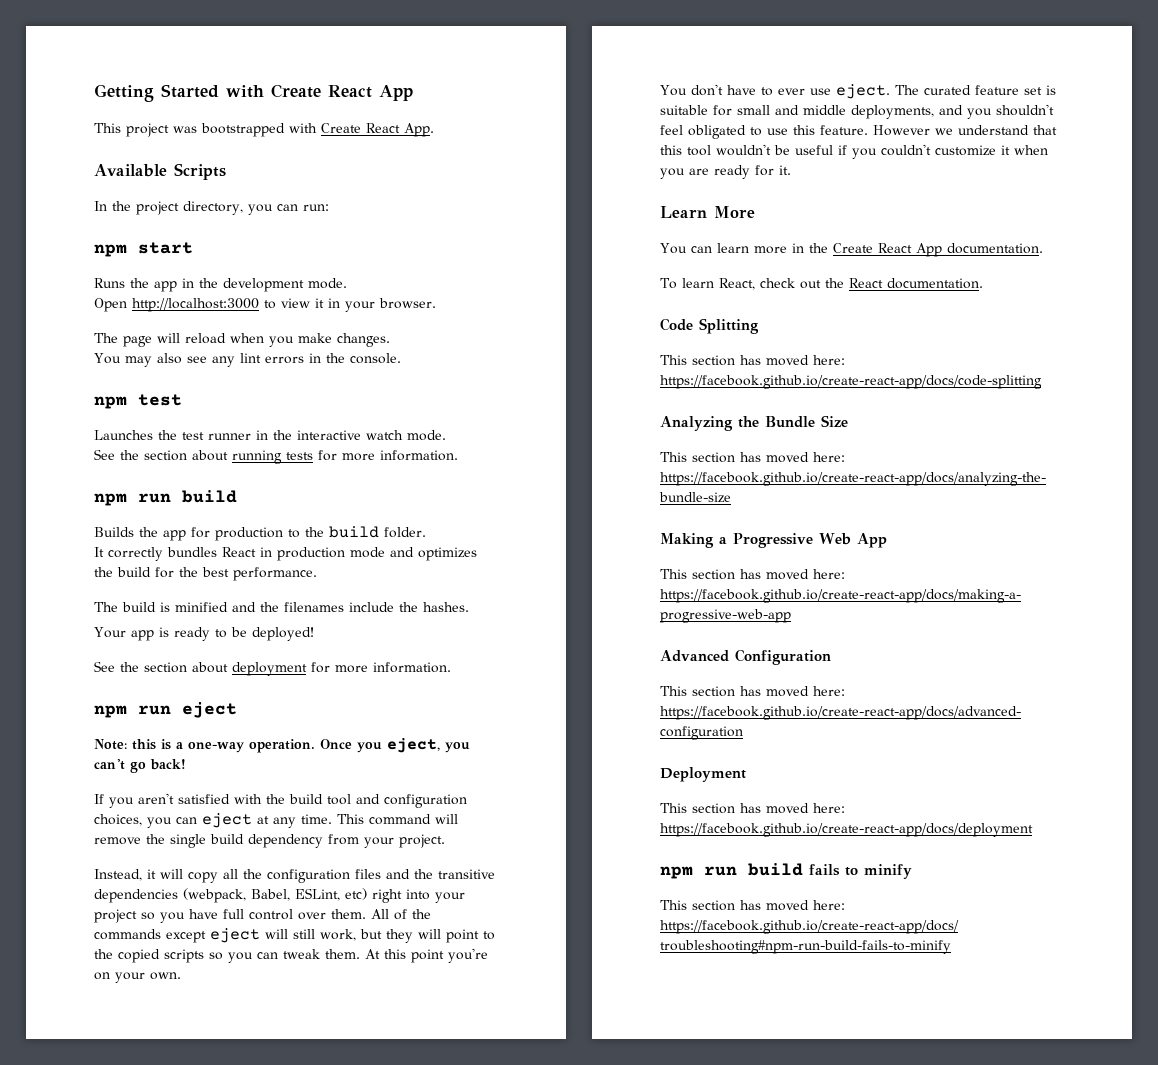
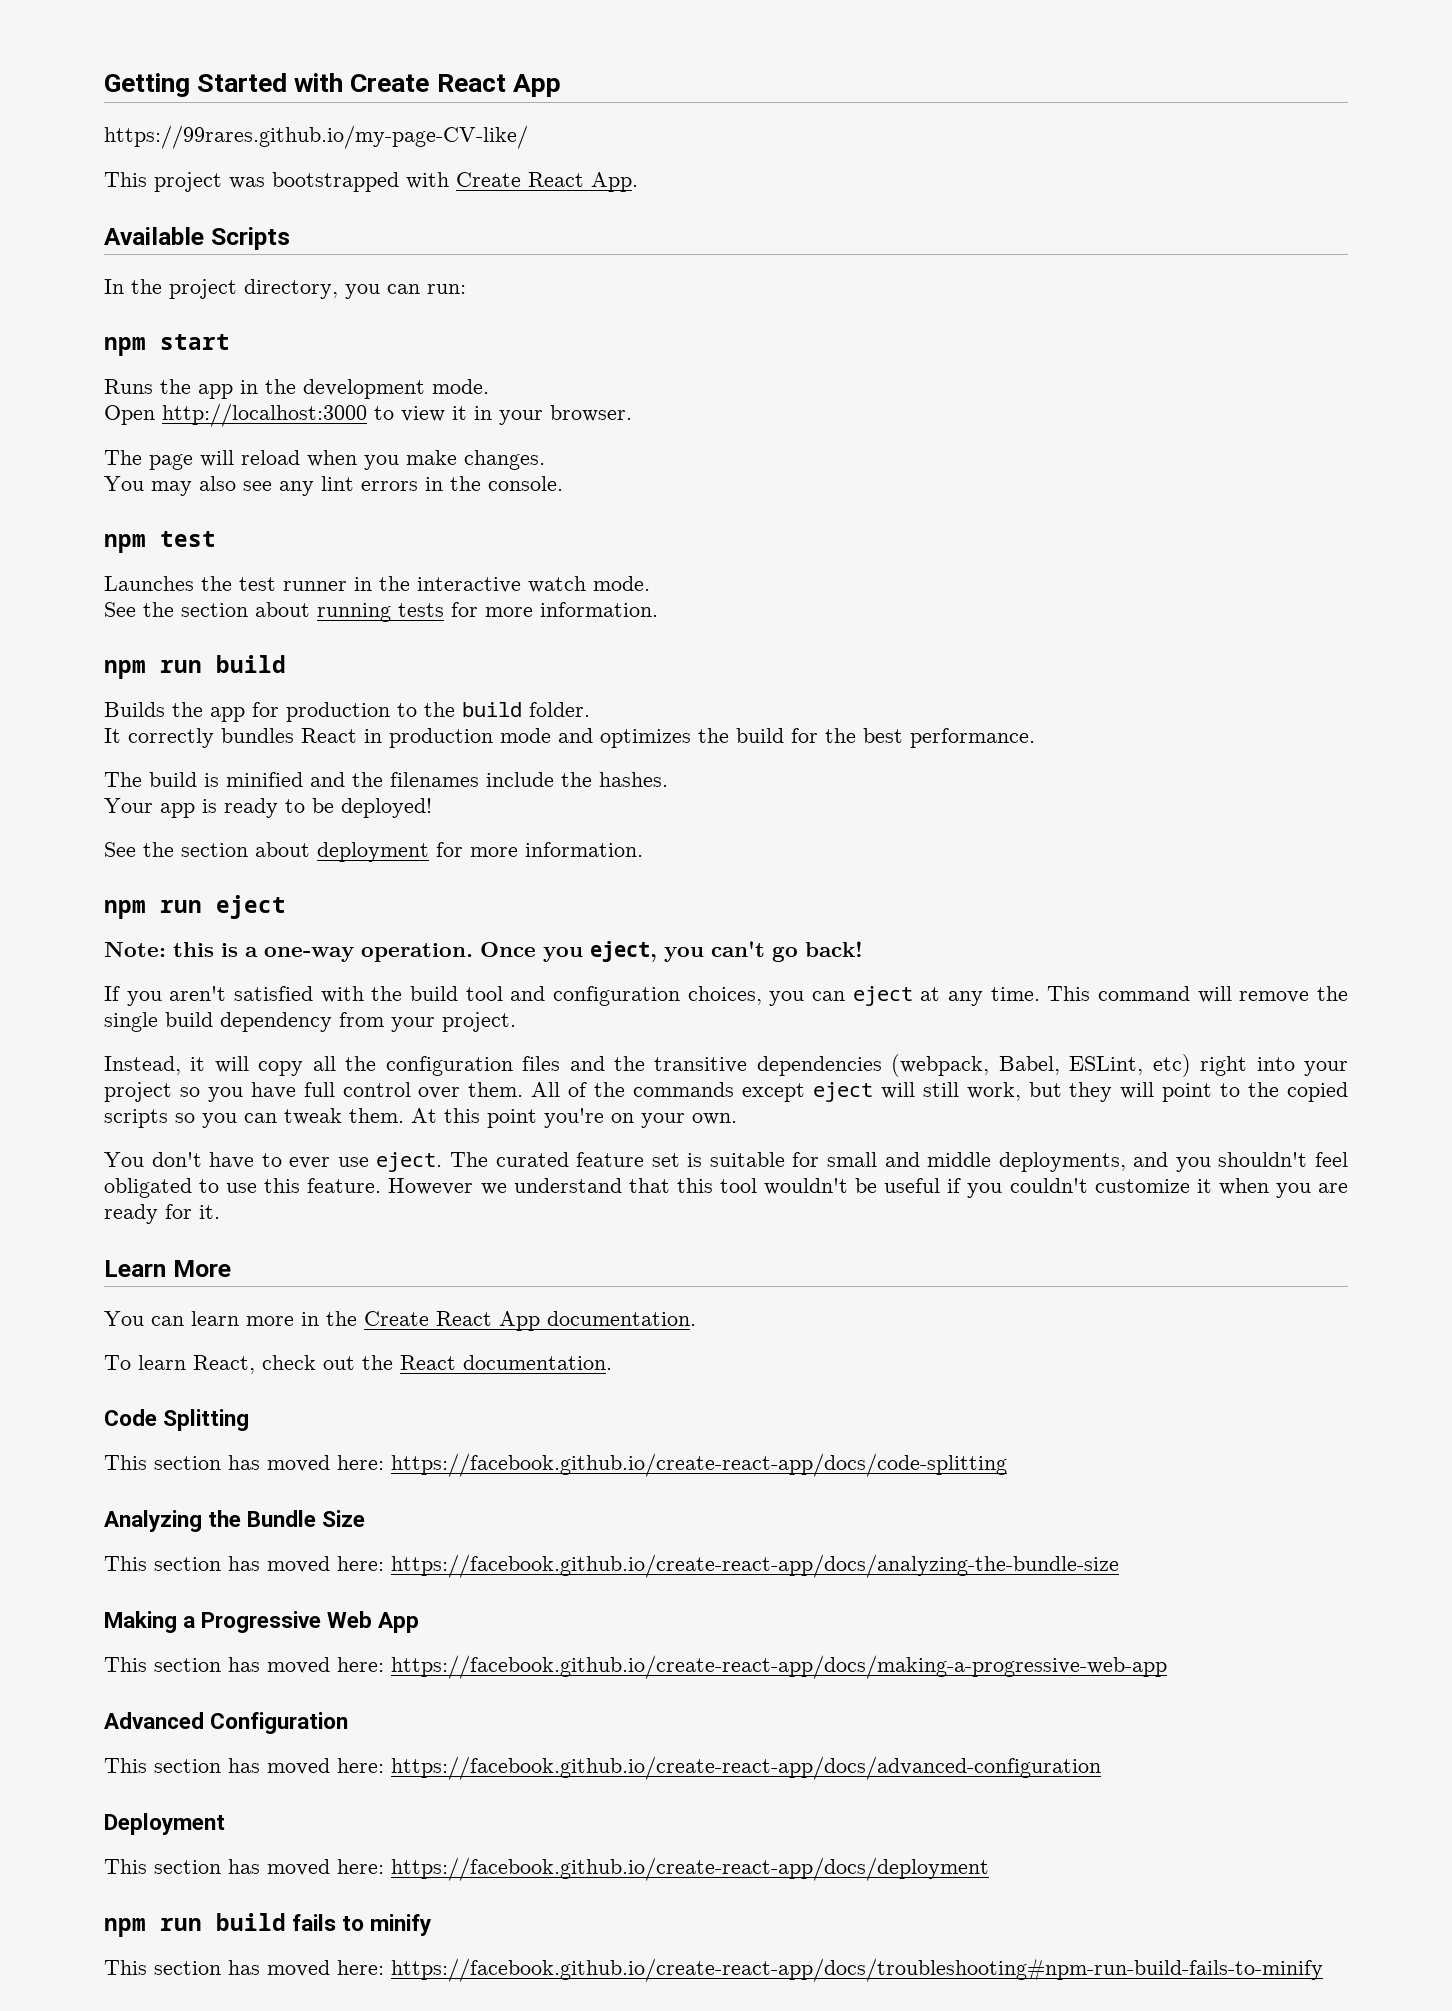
+ https://99rares.github.io/my-page-CV-like/

